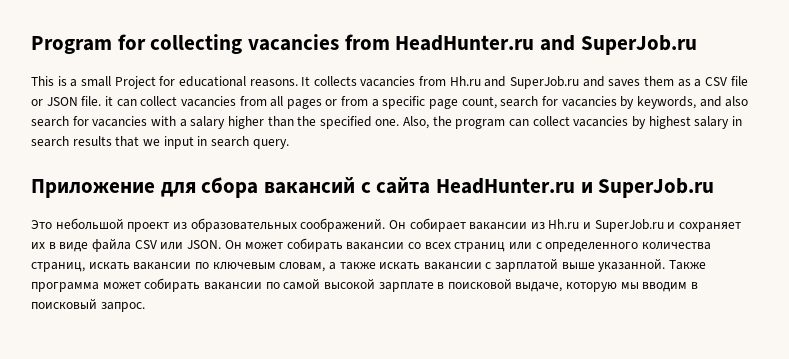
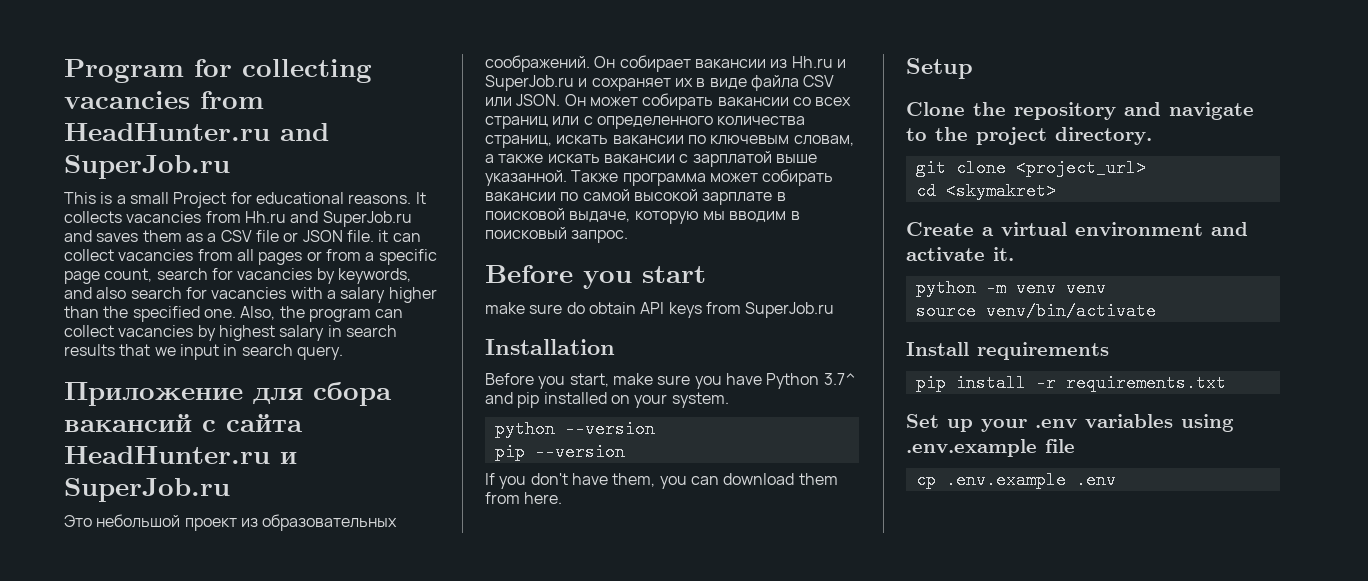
+ Before you start
+ make sure do obtain API keys from SuperJob.ru
+ Installation
+ Before you start, make sure you have Python 3.7^ and pip installed on your system.
+ python --version
+ pip --version
+ If you don't have them, you can download them from here.
+ Setup
+ Clone the repository and navigate to the project directory.
+ git clone <project_url>
+ cd <skymakret>
+ Create a virtual environment and activate it.
+ python -m venv venv
+ source venv/bin/activate
+ Install requirements
+ pip install -r requirements.txt
+ Set up your .env variables using .env.example file
+ cp .env.example .env

